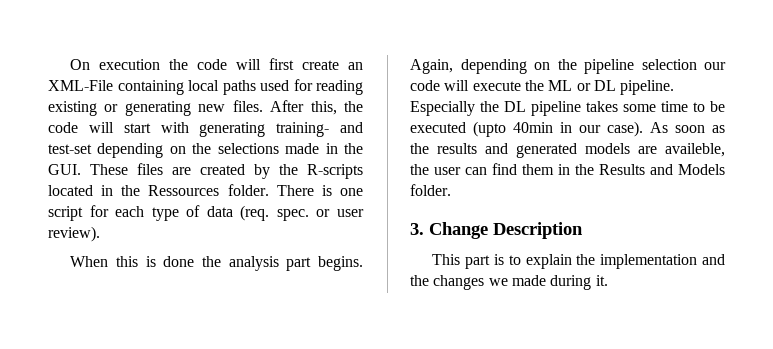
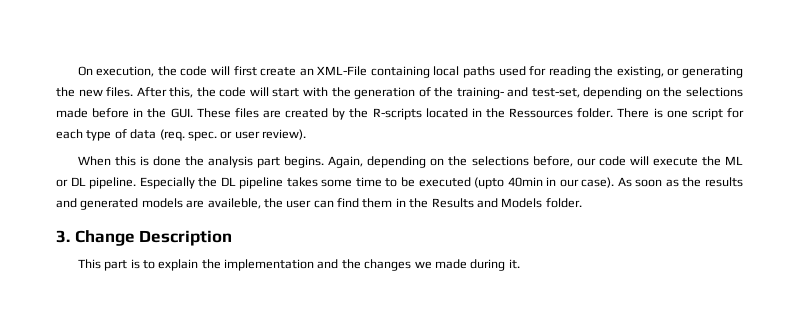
- On execution the code will first create an XML-File containing local paths used for reading existing or generating new files.
+ On execution, the code will first create an XML-File containing local paths used for reading the existing, or generating the new files.
- After this, the code will start with generating training- and test-set depending on the selections made in the GUI. These files are created by the R-scripts located in the Ressources folder.
+ After this, the code will start with the generation of the training- and test-set, depending on the selections made before in the GUI. These files are created by the R-scripts located in the Ressources folder.
- Again, depending on the pipeline selection our code will execute the ML or DL pipeline.
+ Again, depending on the selections before, our code will execute the ML or DL pipeline.

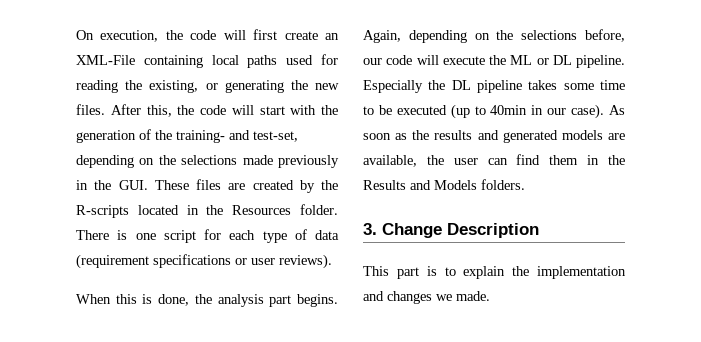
- After this, the code will start with the generation of the training- and test-set, depending on the selections made before in the GUI. These files are created by the R-scripts located in the Ressources folder.
+ After this, the code will start with the generation of the training- and test-set, depending on the selections made previously in the GUI. These files are created by the R-scripts located in the Resources folder.
- There is one script for each type of data (req. spec. or user review).
+ There is one script for each type of data (requirement specifications or user reviews).
- When this is done the analysis part begins.
+ When this is done, the analysis part begins.
- Especially the DL pipeline takes some time to be executed (upto 40min in our case).
+ Especially the DL pipeline takes some time to be executed (up to 40min in our case).
- As soon as the results and generated models are availeble, the user can find them in the Results and Models folder.
+ As soon as the results and generated models are available, the user can find them in the Results and Models folders.
- This part is to explain the implementation and the changes we made during it.
+ This part is to explain the implementation and changes we made.

